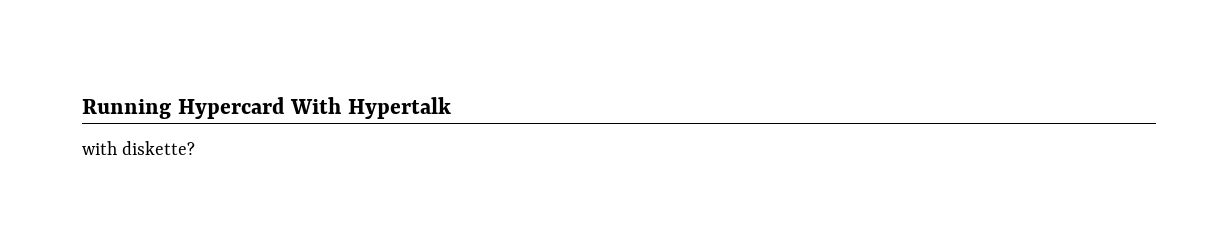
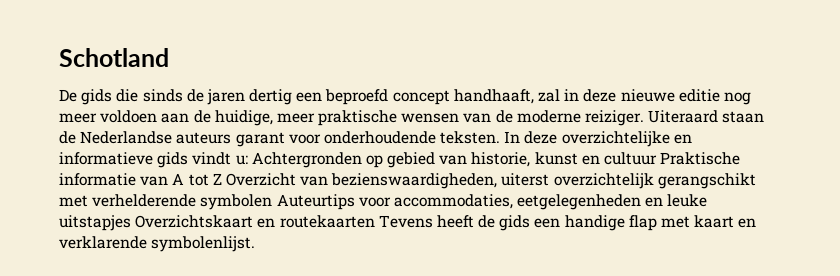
- Running Hypercard With Hypertalk
- with diskette?
+ Schotland
+ De gids die sinds de jaren dertig een beproefd concept handhaaft, zal in deze nieuwe editie nog meer voldoen aan de huidige, meer praktische wensen van de moderne reiziger. Uiteraard staan de Nederlandse auteurs garant voor onderhoudende teksten. In deze overzichtelijke en informatieve gids vindt u: Achtergronden op gebied van historie, kunst en cultuur Praktische informatie van A tot Z Overzicht van bezienswaardigheden, uiterst overzichtelijk gerangschikt met verhelderende symbolen Auteurtips voor accommodaties, eetgelegenheden en leuke uitstapjes Overzichtskaart en routekaarten Tevens heeft de gids een handige flap met kaart en verklarende symbolenlijst.

